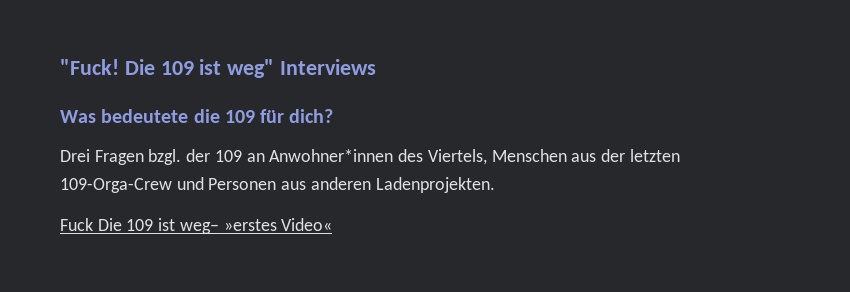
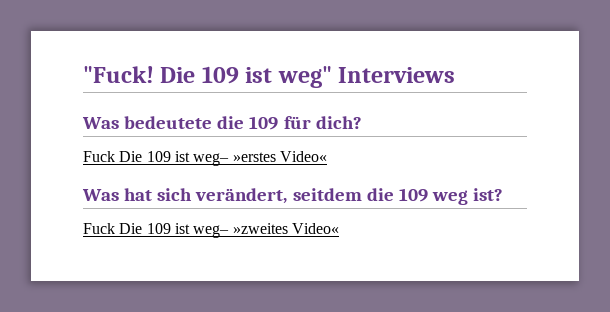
- Drei Fragen bzgl. der 109 an Anwohner*innen des Viertels, Menschen aus der letzten 109-Orga-Crew und Personen aus anderen Ladenprojekten.
+ Was hat sich verändert, seitdem die 109 weg ist?
+ Fuck Die 109 ist weg– »zweites Video«

